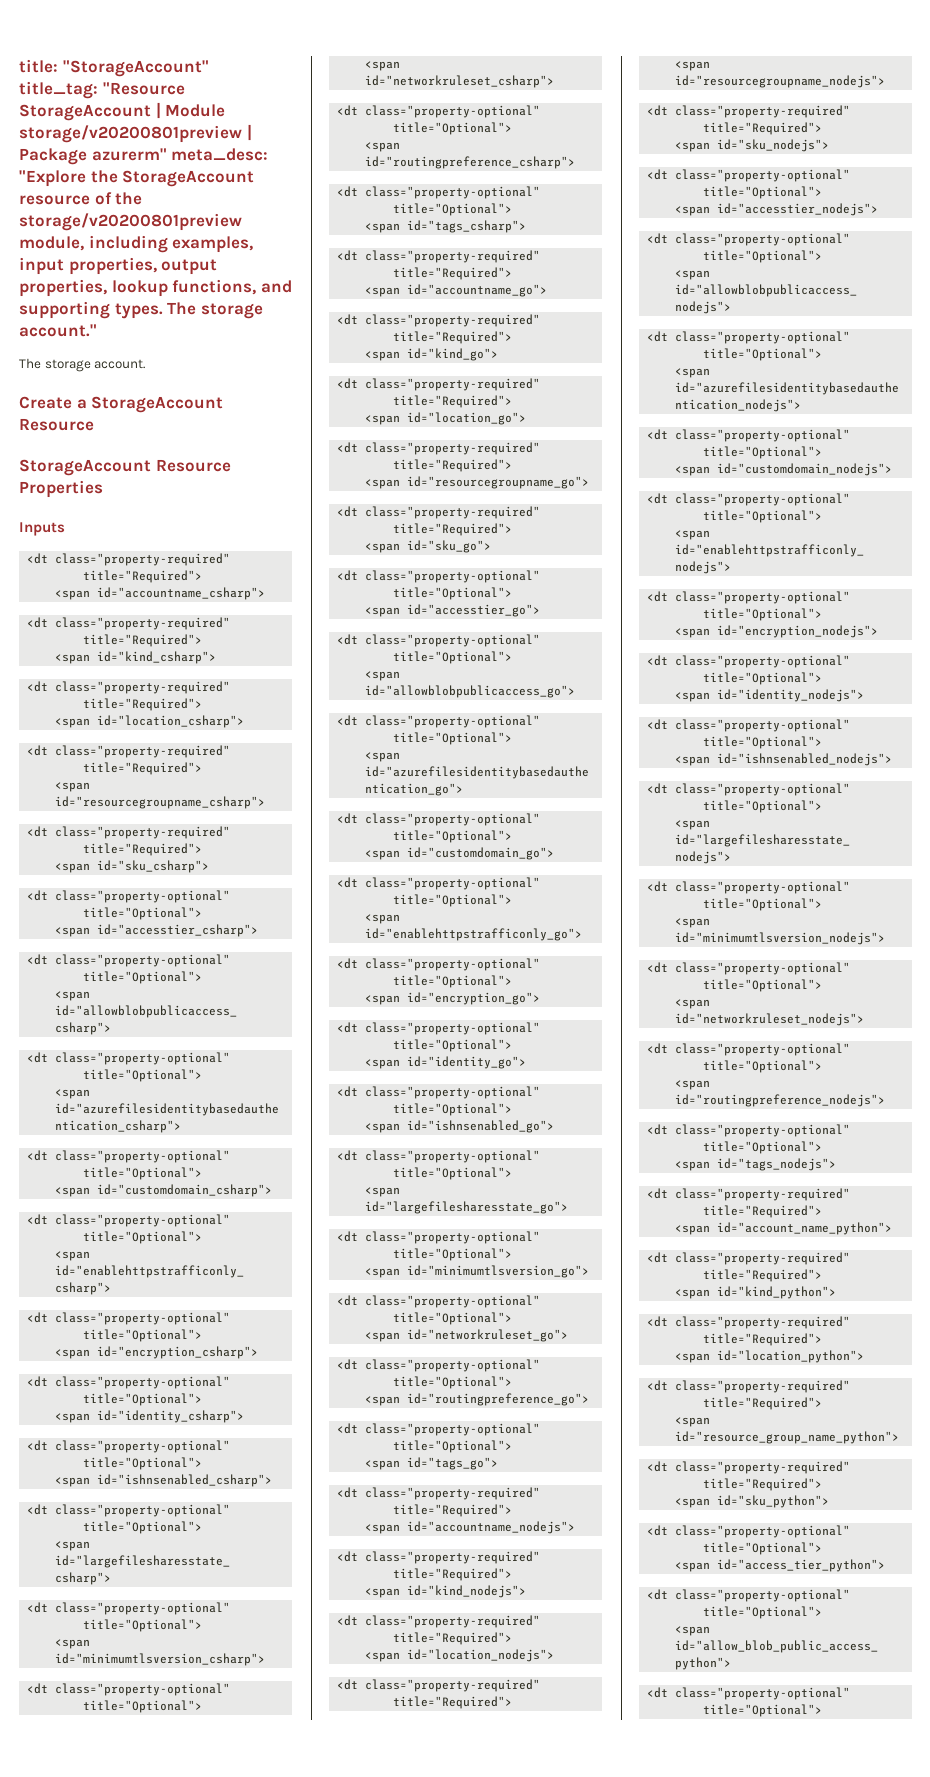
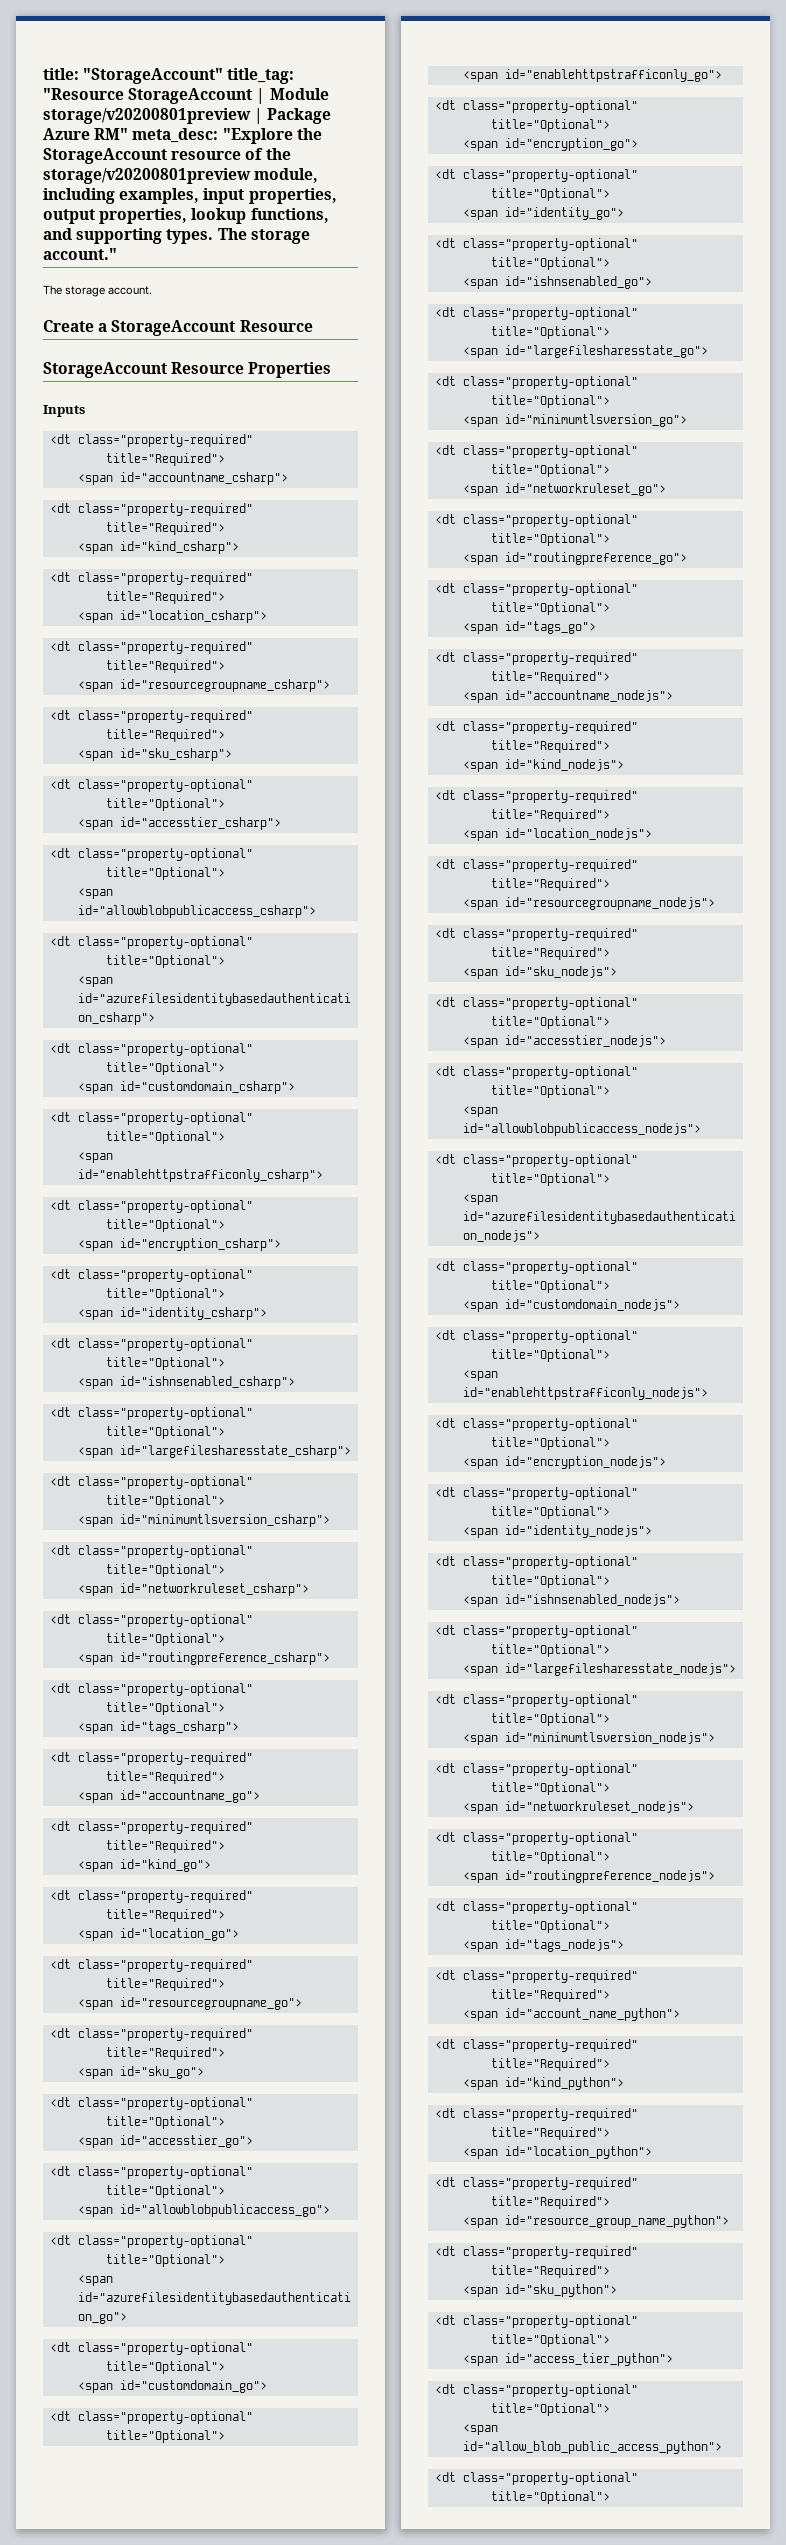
- title: "StorageAccount" title_tag: "Resource StorageAccount | Module storage/v20200801preview | Package azurerm" meta_desc: "Explore the StorageAccount resource of the storage/v20200801preview module, including examples, input properties, output properties, lookup functions, and supporting types.
+ title: "StorageAccount" title_tag: "Resource StorageAccount | Module storage/v20200801preview | Package Azure RM" meta_desc: "Explore the StorageAccount resource of the storage/v20200801preview module, including examples, input properties, output properties, lookup functions, and supporting types.

